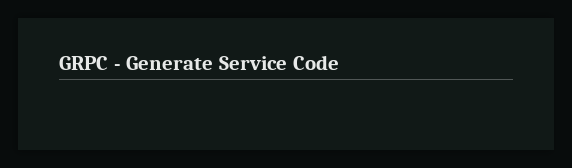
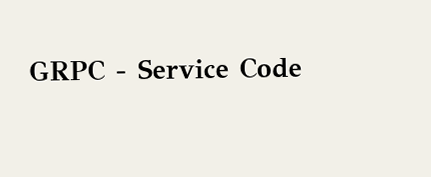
- GRPC - Generate Service Code
+ GRPC - Service Code

